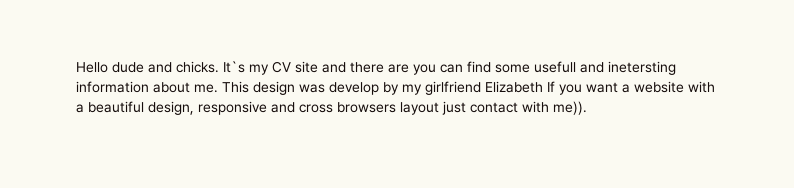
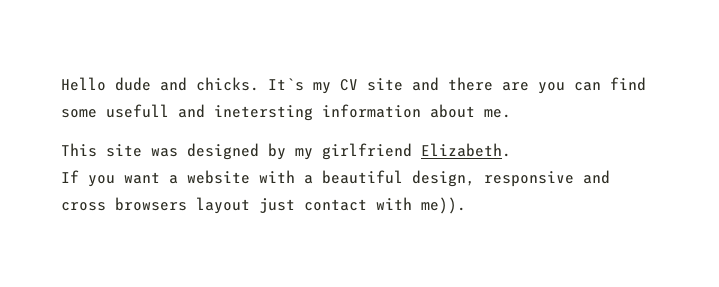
- It`s my CV site and there are you can find some usefull and inetersting information about me. This design was develop by my girlfriend Elizabeth If you want a website with a beautiful design, responsive and cross browsers layout just contact with me)).
+ It`s my CV site and there are you can find some usefull and inetersting information about me.
+ This site was designed by my girlfriend Elizabeth.
+ If you want a website with a beautiful design, responsive and cross browsers layout just contact with me)).

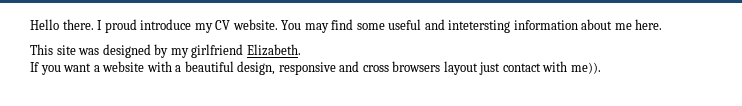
- Hello dude and chicks. It`s my CV site and there are you can find some usefull and inetersting information about me.
+ Hello there. I proud introduce my CV website. You may find some useful and intetersting information about me here.

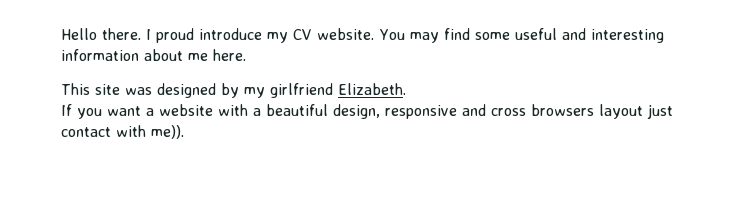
- You may find some useful and intetersting information about me here.
+ You may find some useful and interesting information about me here.

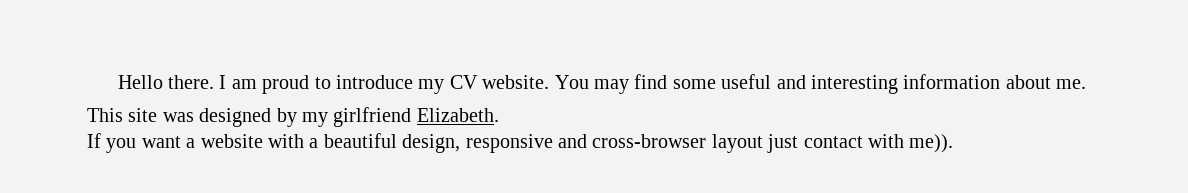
- I proud introduce my CV website.
+ I am proud to introduce my CV website.
- You may find some useful and interesting information about me here.
+ You may find some useful and interesting information about me.
- If you want a website with a beautiful design, responsive and cross browsers layout just contact with me)).
+ If you want a website with a beautiful design, responsive and cross-browser layout just contact with me)).

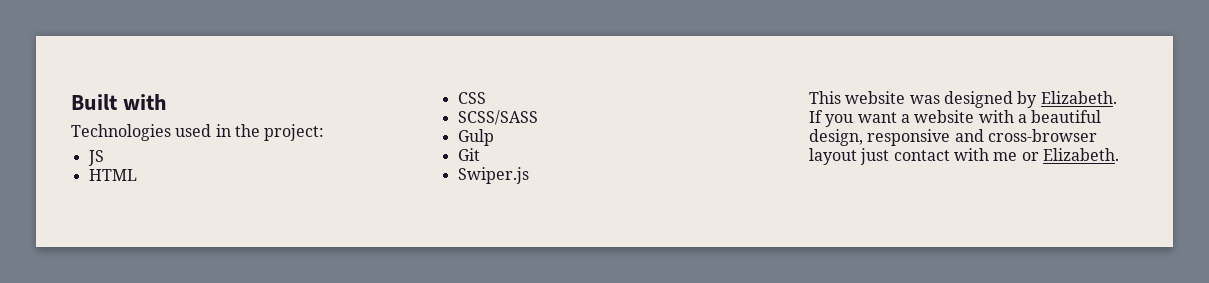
- Hello there. I am proud to introduce my CV website. You may find some useful and interesting information about me.
+ Built with
+ Technologies used in the project:
+ JS
+ HTML
+ CSS
+ SCSS/SASS
+ Gulp
+ Git
+ Swiper.js
- This site was designed by my girlfriend Elizabeth.
+ This website was designed by Elizabeth.
- If you want a website with a beautiful design, responsive and cross-browser layout just contact with me)).
+ If you want a website with a beautiful design, responsive and cross-browser layout just contact with me or Elizabeth.

